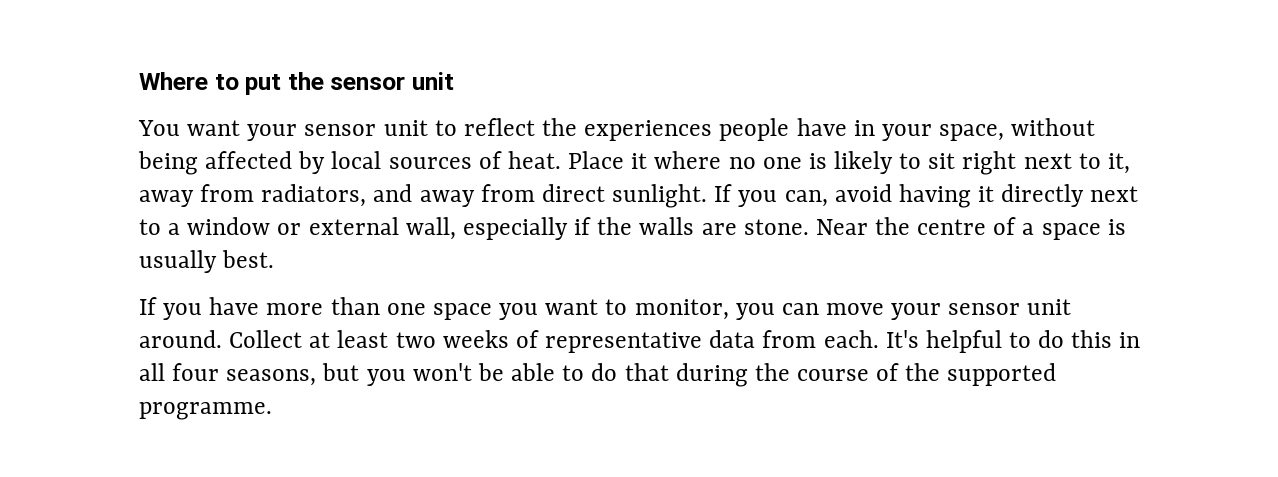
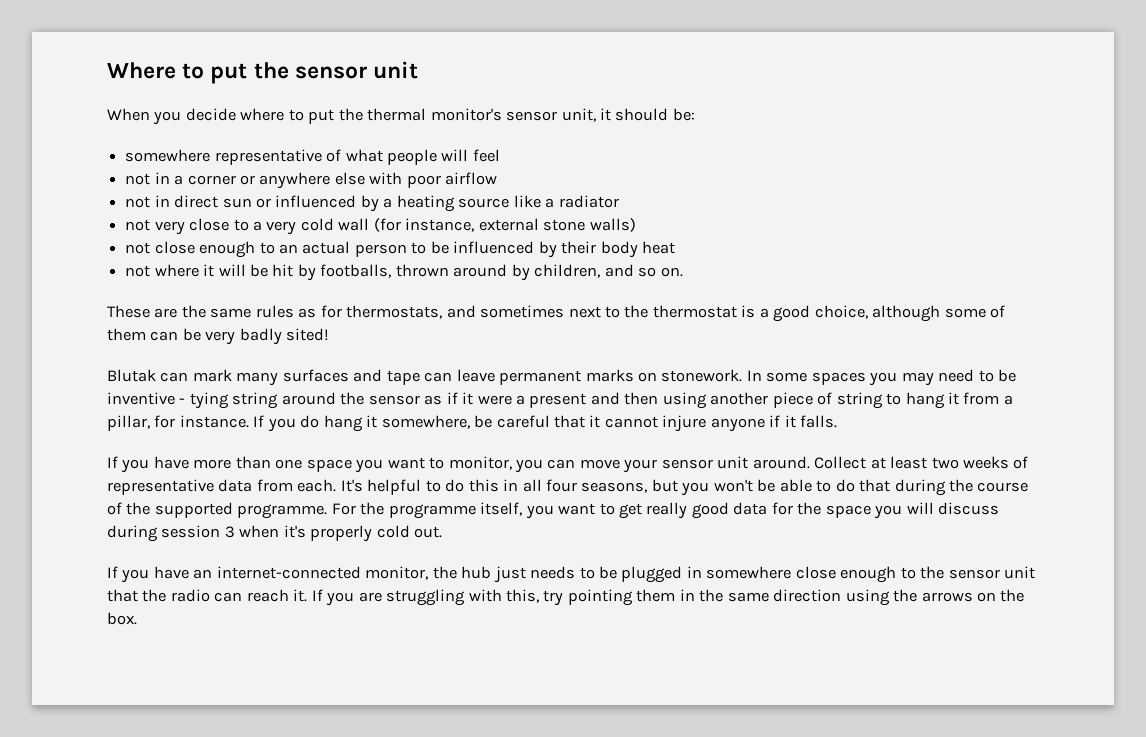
- You want your sensor unit to reflect the experiences people have in your space, without being affected by local sources of heat. Place it where no one is likely to sit right next to it, away from radiators, and away from direct sunlight. If you can, avoid having it directly next to a window or external wall, especially if the walls are stone. Near the centre of a space is usually best.
+ When you decide where to put the thermal monitor's sensor unit, it should be:
+ somewhere representative of what people will feel
+ not in a corner or anywhere else with poor airflow
+ not in direct sun or influenced by a heating source like a radiator
+ not very close to a very cold wall (for instance, external stone walls)
+ not close enough to an actual person to be influenced by their body heat
+ not where it will be hit by footballs, thrown around by children, and so on.
+ These are the same rules as for thermostats, and sometimes next to the thermostat is a good choice, although some of them can be very badly sited!
+ Blutak can mark many surfaces and tape can leave permanent marks on stonework. In some spaces you may need to be inventive - tying string around the sensor as if it were a present and then using another piece of string to hang it from a pillar, for instance. If you do hang it somewhere, be careful that it cannot injure anyone if it falls.
+ For the programme itself, you want to get really good data for the space you will discuss during session 3 when it's properly cold out.
+ If you have an internet-connected monitor, the hub just needs to be plugged in somewhere close enough to the sensor unit that the radio can reach it. If you are struggling with this, try pointing them in the same direction using the arrows on the box.

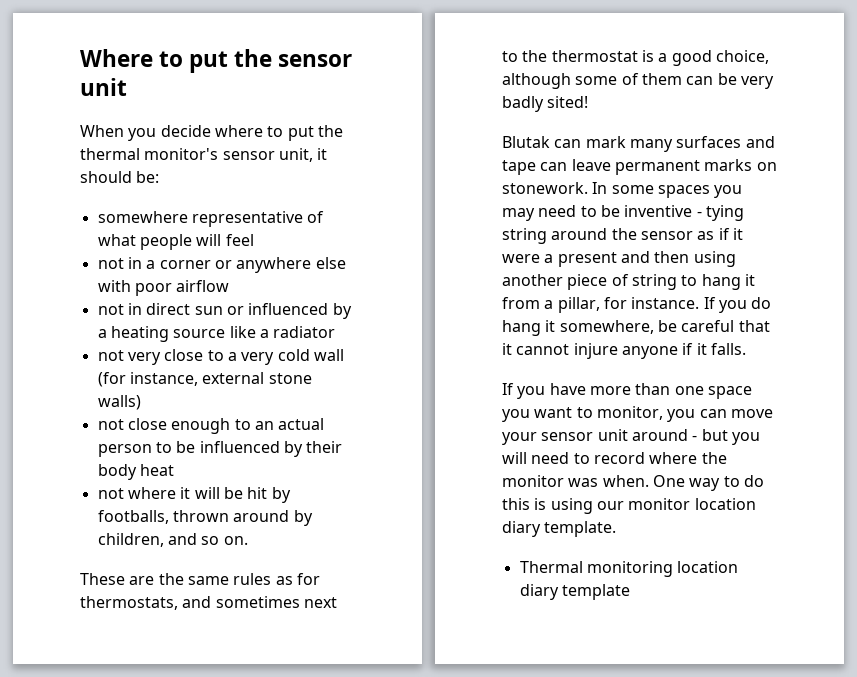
- If you have more than one space you want to monitor, you can move your sensor unit around. Collect at least two weeks of representative data from each. It's helpful to do this in all four seasons, but you won't be able to do that during the course of the supported programme. For the programme itself, you want to get really good data for the space you will discuss during session 3 when it's properly cold out.
- If you have an internet-connected monitor, the hub just needs to be plugged in somewhere close enough to the sensor unit that the radio can reach it. If you are struggling with this, try pointing them in the same direction using the arrows on the box.
+ If you have more than one space you want to monitor, you can move your sensor unit around - but you will need to record where the monitor was when. One way to do this is using our monitor location diary template.
+ Thermal monitoring location diary template

